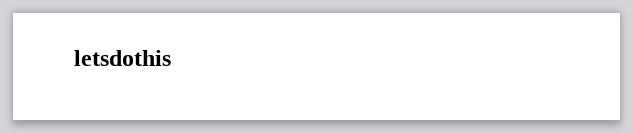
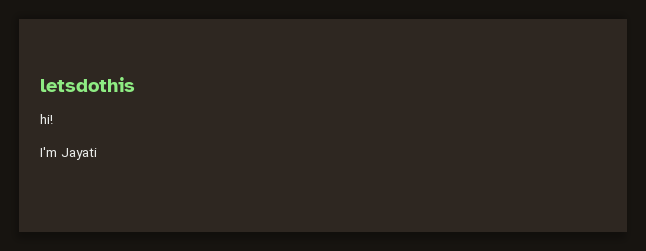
+ hi!
+ I'm Jayati

